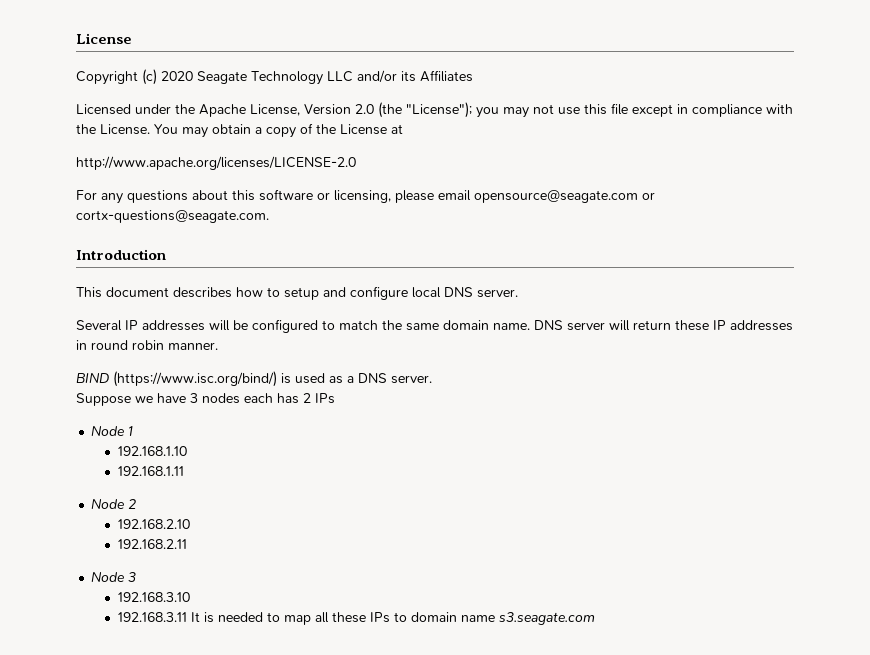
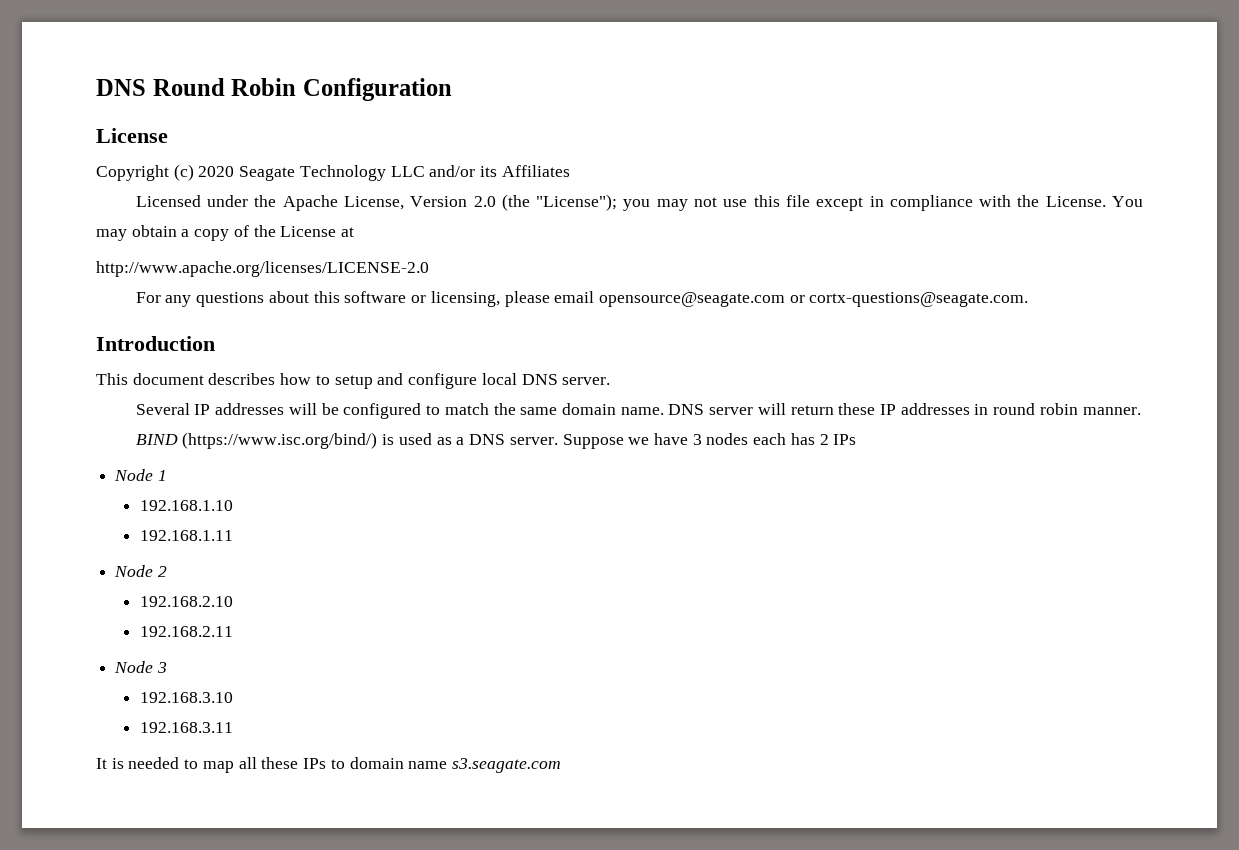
+ DNS Round Robin Configuration
- BIND (https://www.isc.org/bind/) is used as a DNS server.
- Suppose we have 3 nodes each has 2 IPs
+ BIND (https://www.isc.org/bind/) is used as a DNS server. Suppose we have 3 nodes each has 2 IPs
- 192.168.3.11 It is needed to map all these IPs to domain name s3.seagate.com
+ 192.168.3.11
+ It is needed to map all these IPs to domain name s3.seagate.com

